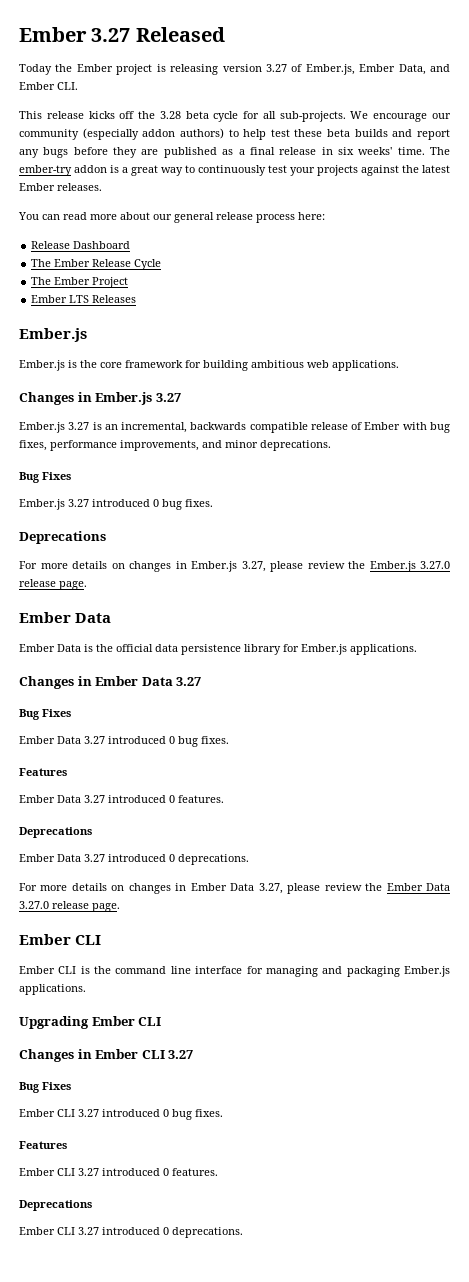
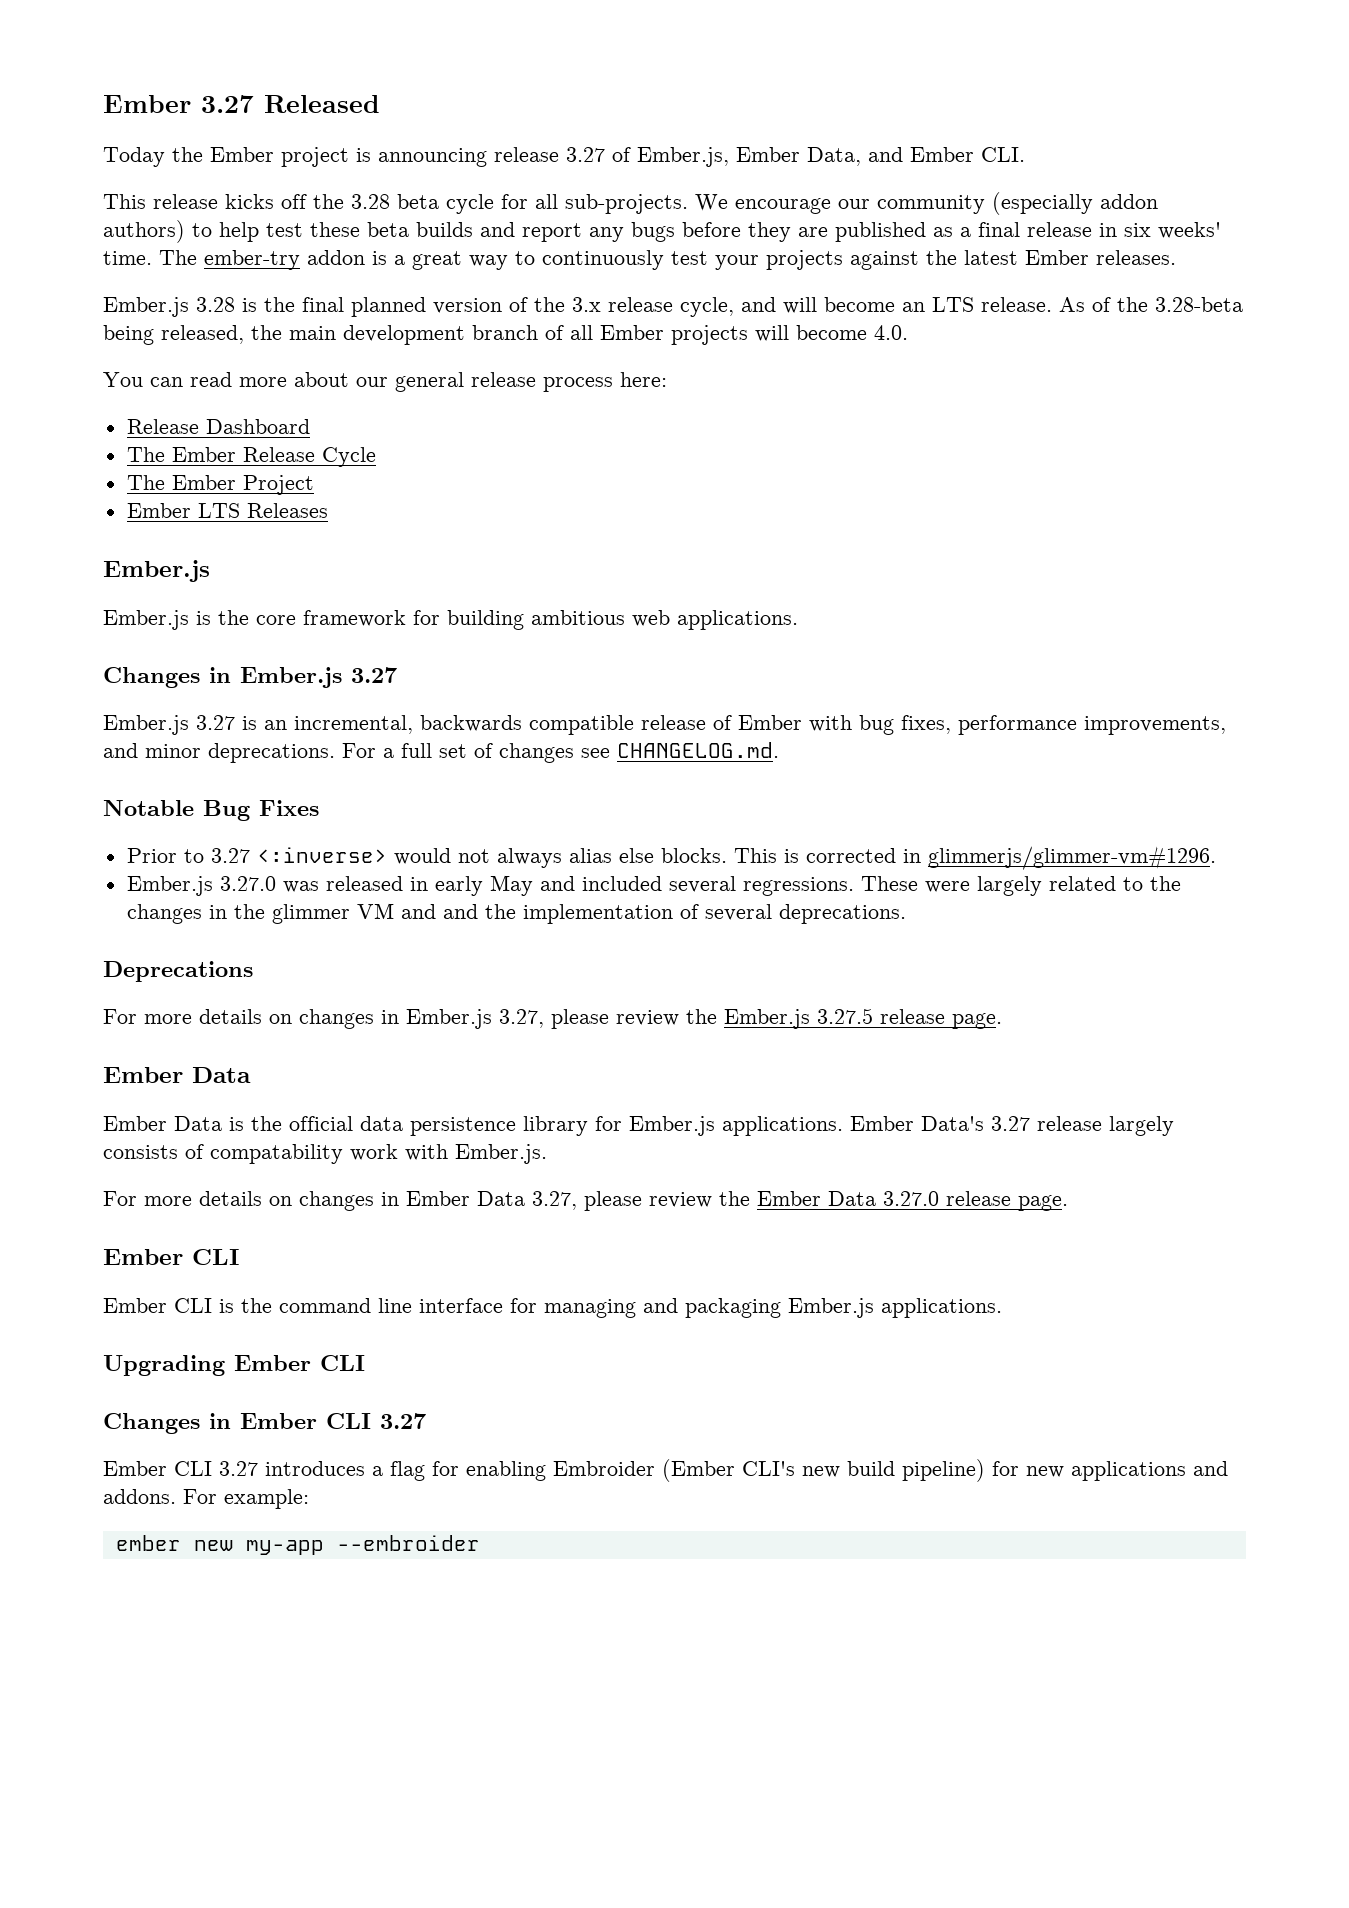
- Today the Ember project is releasing version 3.27 of Ember.js, Ember Data, and Ember CLI.
+ Today the Ember project is announcing release 3.27 of Ember.js, Ember Data, and Ember CLI.
+ Ember.js 3.28 is the final planned version of the 3.x release cycle, and will become an LTS release. As of the 3.28-beta being released, the main development branch of all Ember projects will become 4.0.
- Ember.js 3.27 is an incremental, backwards compatible release of Ember with bug fixes, performance improvements, and minor deprecations.
- Bug Fixes
- Ember.js 3.27 introduced 0 bug fixes.
+ Ember.js 3.27 is an incremental, backwards compatible release of Ember with bug fixes, performance improvements, and minor deprecations. For a full set of changes see CHANGELOG.md.
+ Notable Bug Fixes
+ Prior to 3.27 <:inverse> would not always alias else blocks. This is corrected in glimmerjs/glimmer-vm#1296.
+ Ember.js 3.27.0 was released in early May and included several regressions. These were largely related to the changes in the glimmer VM and and the implementation of several deprecations.
- For more details on changes in Ember.js 3.27, please review the Ember.js 3.27.0 release page.
+ For more details on changes in Ember.js 3.27, please review the Ember.js 3.27.5 release page.
- Ember Data is the official data persistence library for Ember.js applications.
- Changes in Ember Data 3.27
- Bug Fixes
- Ember Data 3.27 introduced 0 bug fixes.
- Features
- Ember Data 3.27 introduced 0 features.
- Deprecations
- Ember Data 3.27 introduced 0 deprecations.
+ Ember Data is the official data persistence library for Ember.js applications. Ember Data's 3.27 release largely consists of compatability work with Ember.js.
  Changes in Ember CLI 3.27
- Bug Fixes
- Ember CLI 3.27 introduced 0 bug fixes.
- Features
- Ember CLI 3.27 introduced 0 features.
- Deprecations
- Ember CLI 3.27 introduced 0 deprecations.
+ Ember CLI 3.27 introduces a flag for enabling Embroider (Ember CLI's new build pipeline) for new applications and addons. For example:
+ ember new my-app --embroider

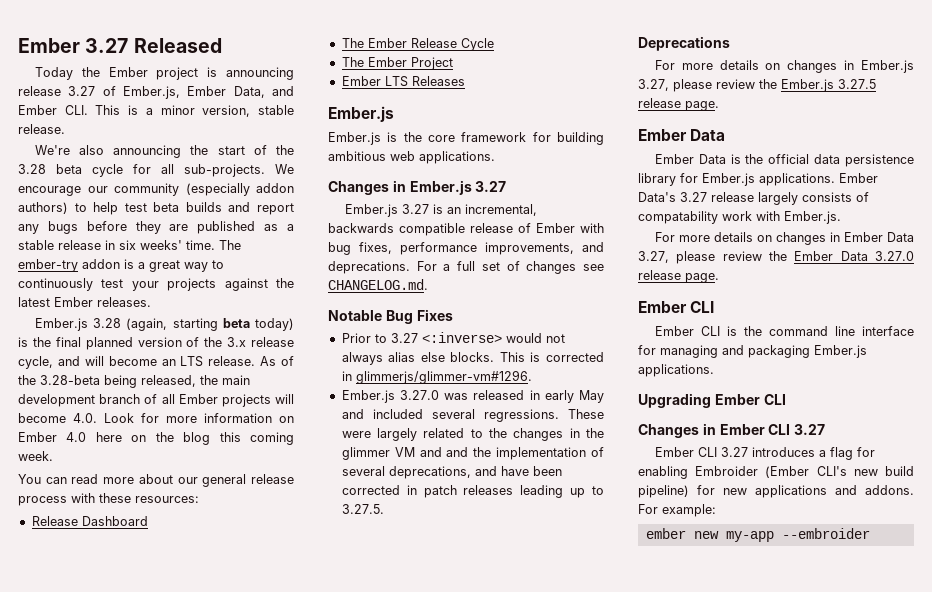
- Today the Ember project is announcing release 3.27 of Ember.js, Ember Data, and Ember CLI.
- This release kicks off the 3.28 beta cycle for all sub-projects.
+ Today the Ember project is announcing release 3.27 of Ember.js, Ember Data, and Ember CLI. This is a minor version, stable release.
+ We're also announcing the start of the 3.28 beta cycle for all sub-projects.
- We encourage our community (especially addon authors) to help test these beta builds and report any bugs before they are published as a final release in six weeks' time.
+ We encourage our community (especially addon authors) to help test beta builds and report any bugs before they are published as a stable release in six weeks' time.
- Ember.js 3.28 is the final planned version of the 3.x release cycle, and will become an LTS release.
+ Ember.js 3.28 (again, starting beta today) is the final planned version of the 3.x release cycle, and will become an LTS release.
- As of the 3.28-beta being released, the main development branch of all Ember projects will become 4.0.
+ As of the 3.28-beta being released, the main development branch of all Ember projects will become 4.0. Look for more information on Ember 4.0 here on the blog this coming week.
- You can read more about our general release process here:
+ You can read more about our general release process with these resources:
- Ember.js 3.27 is an incremental, backwards compatible release of Ember with bug fixes, performance improvements, and minor deprecations.
+ Ember.js 3.27 is an incremental, backwards compatible release of Ember with bug fixes, performance improvements, and deprecations.
- These were largely related to the changes in the glimmer VM and and the implementation of several deprecations.
+ These were largely related to the changes in the glimmer VM and and the implementation of several deprecations, and have been corrected in patch releases leading up to 3.27.5.

